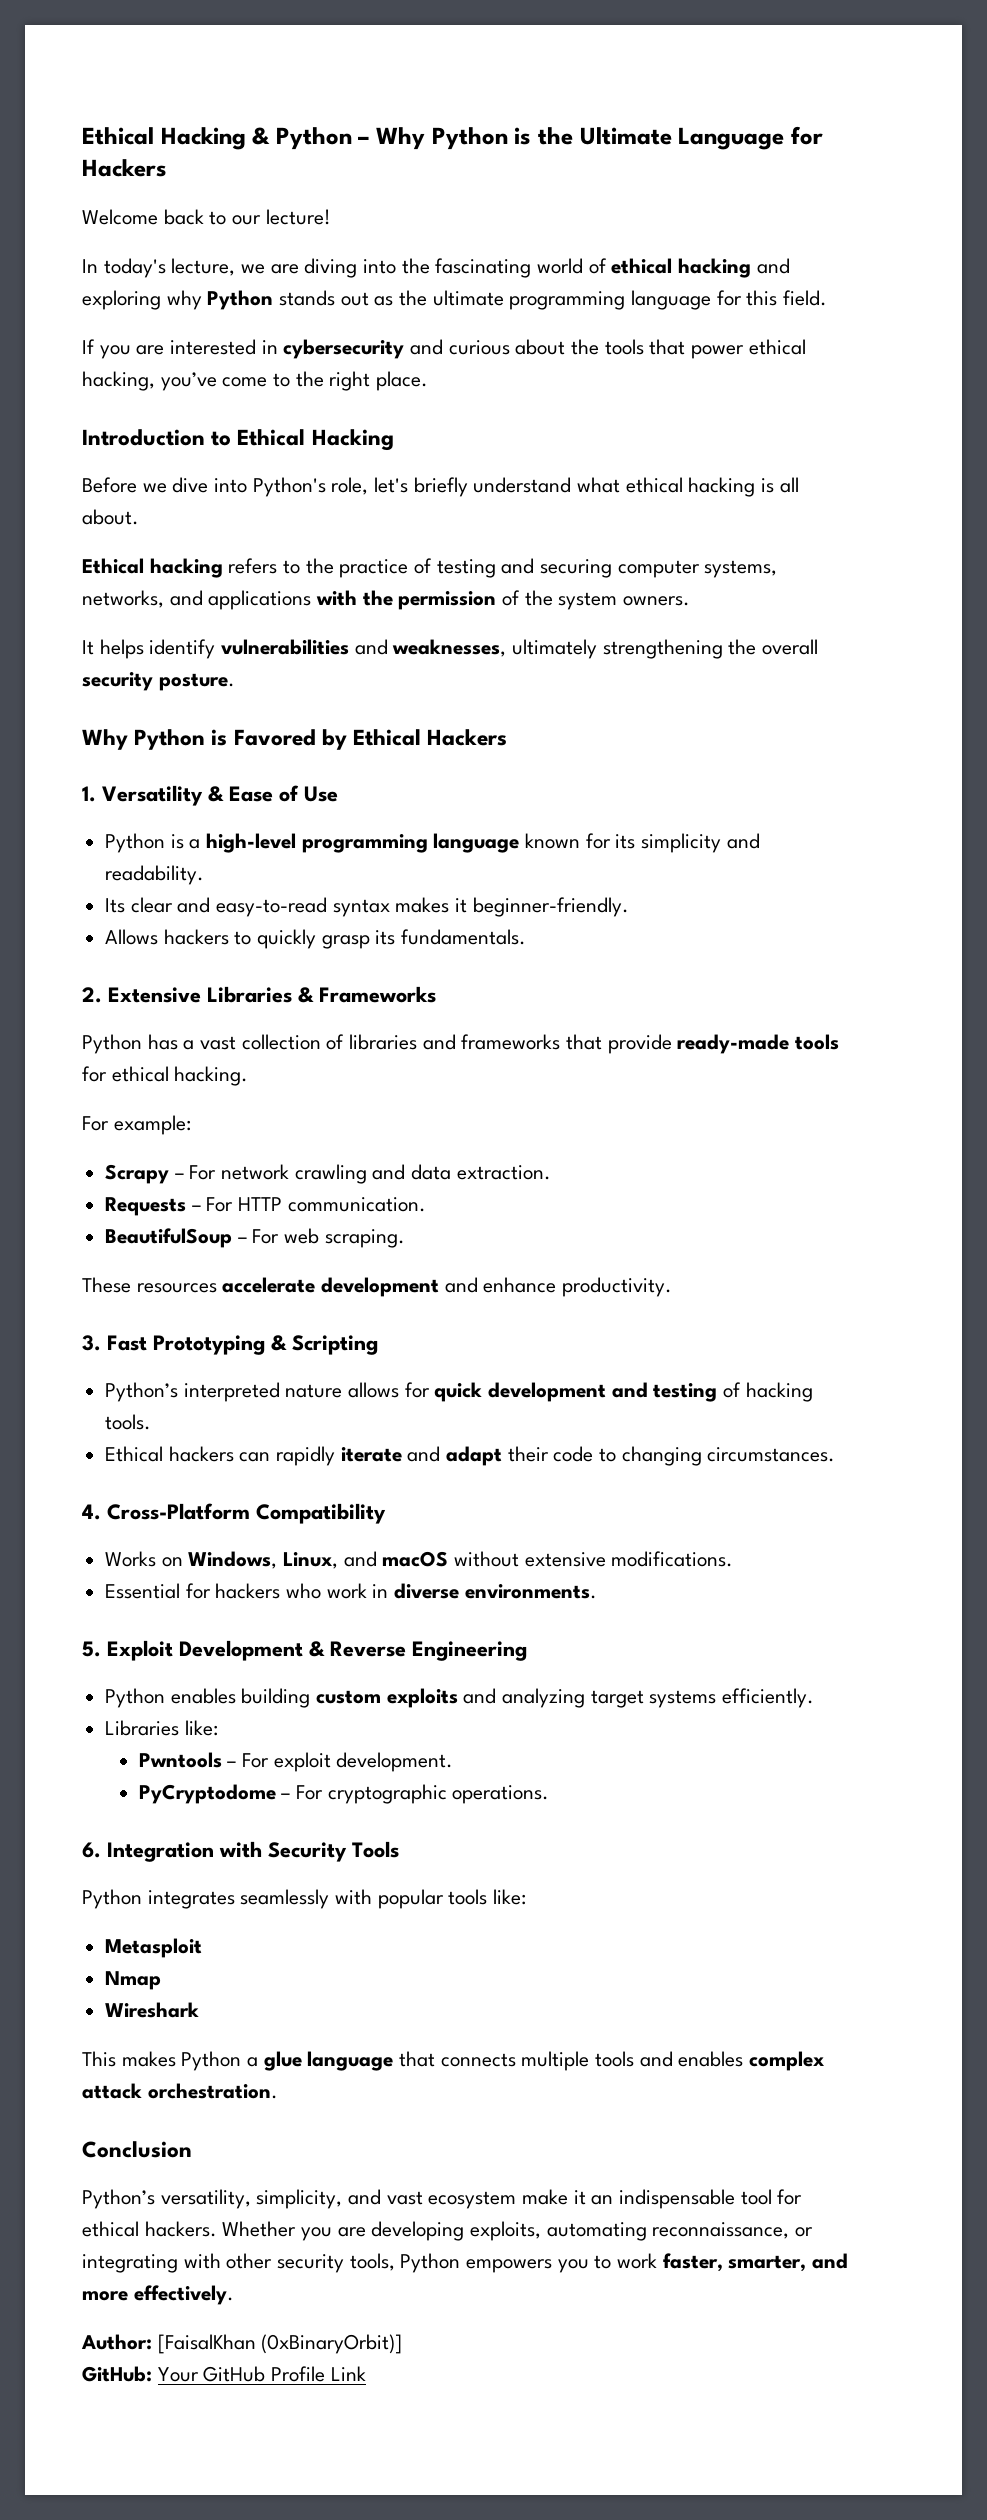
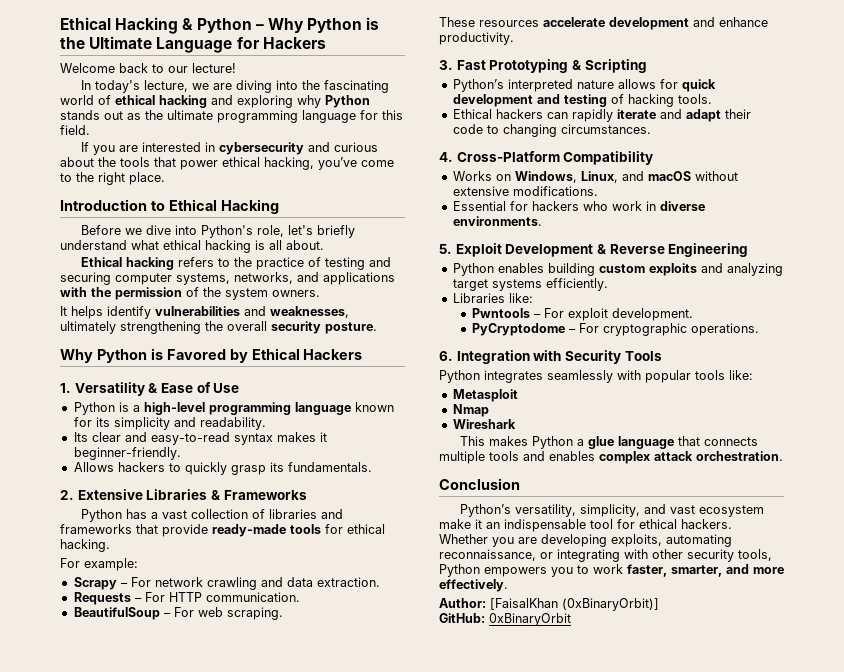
- GitHub: Your GitHub Profile Link
+ GitHub: 0xBinaryOrbit

